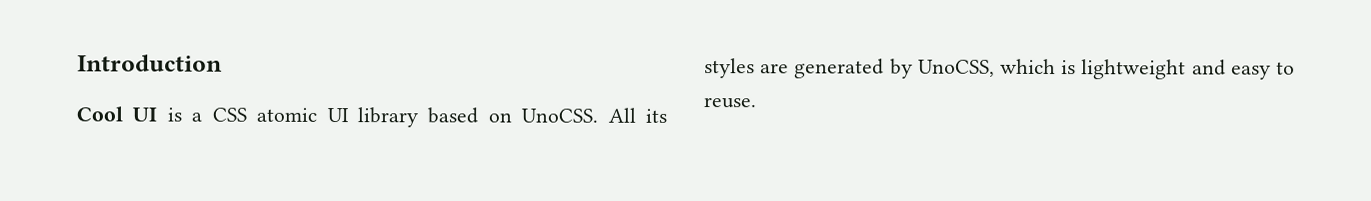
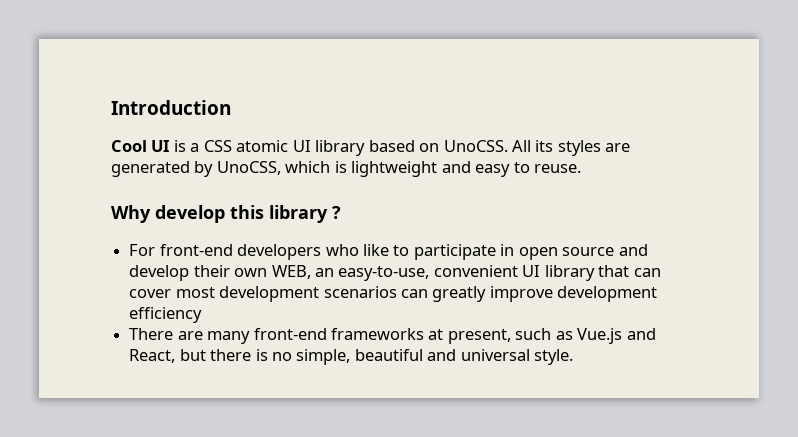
+ Why develop this library ?
+ For front-end developers who like to participate in open source and develop their own WEB, an easy-to-use, convenient UI library that can cover most development scenarios can greatly improve development efficiency
+ There are many front-end frameworks at present, such as Vue.js and React, but there is no simple, beautiful and universal style.

